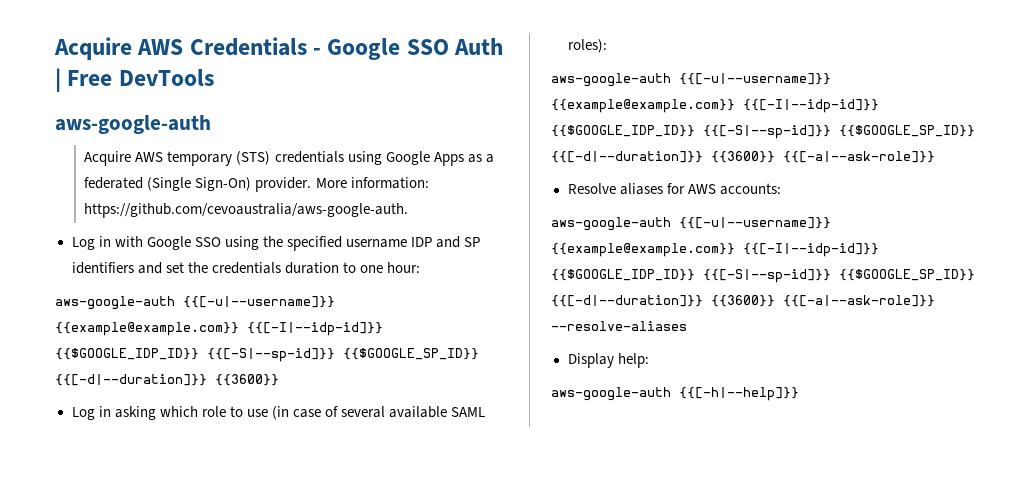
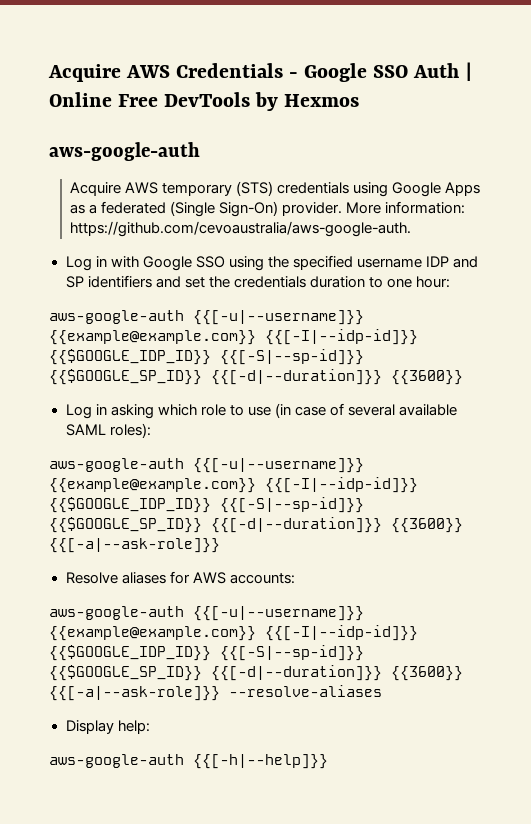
- Acquire AWS Credentials - Google SSO Auth | Free DevTools
+ Acquire AWS Credentials - Google SSO Auth | Online Free DevTools by Hexmos

